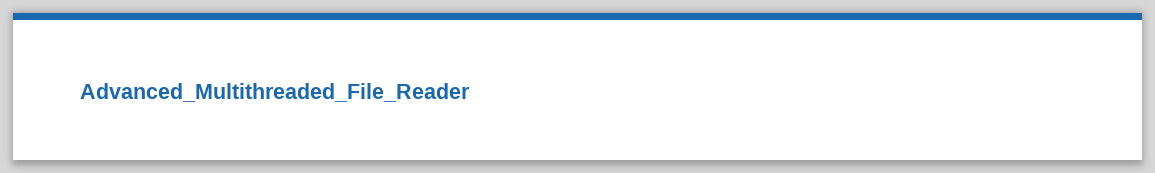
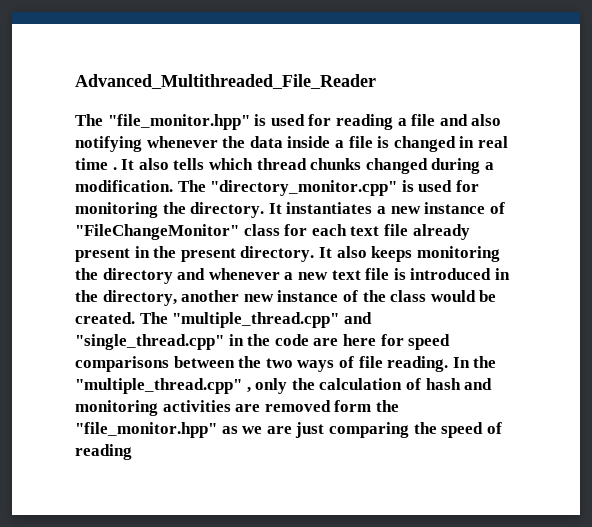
+ The "file_monitor.hpp" is used for reading a file and also notifying whenever the data inside a file is changed in real time . It also tells which thread chunks changed during a modification. The "directory_monitor.cpp" is used for monitoring the directory. It instantiates a new instance of "FileChangeMonitor" class for each text file already present in the present directory. It also keeps monitoring the directory and whenever a new text file is introduced in the directory, another new instance of the class would be created. The "multiple_thread.cpp" and "single_thread.cpp" in the code are here for speed comparisons between the two ways of file reading. In the "multiple_thread.cpp" , only the calculation of hash and monitoring activities are removed form the "file_monitor.hpp" as we are just comparing the speed of reading

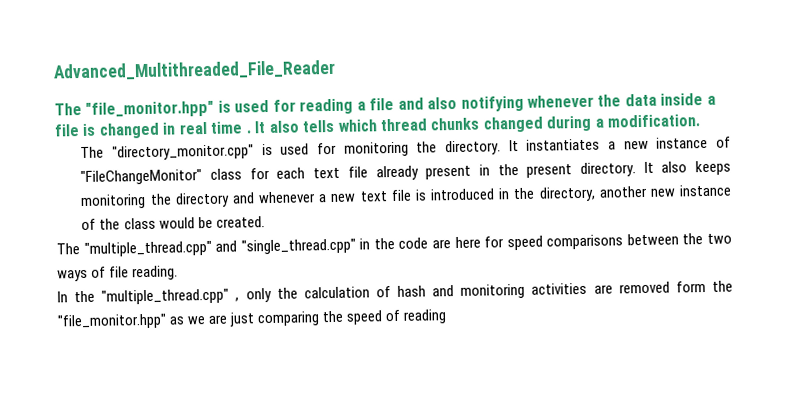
- It also tells which thread chunks changed during a modification. The "directory_monitor.cpp" is used for monitoring the directory.
+ It also tells which thread chunks changed during a modification.
+ The "directory_monitor.cpp" is used for monitoring the directory.
- It also keeps monitoring the directory and whenever a new text file is introduced in the directory, another new instance of the class would be created. The "multiple_thread.cpp" and "single_thread.cpp" in the code are here for speed comparisons between the two ways of file reading. In the "multiple_thread.cpp" , only the calculation of hash and monitoring activities are removed form the "file_monitor.hpp" as we are just comparing the speed of reading
+ It also keeps monitoring the directory and whenever a new text file is introduced in the directory, another new instance of the class would be created.
+ The "multiple_thread.cpp" and "single_thread.cpp" in the code are here for speed comparisons between the two ways of file reading.
+ In the "multiple_thread.cpp" , only the calculation of hash and monitoring activities are removed form the "file_monitor.hpp" as we are just comparing the speed of reading

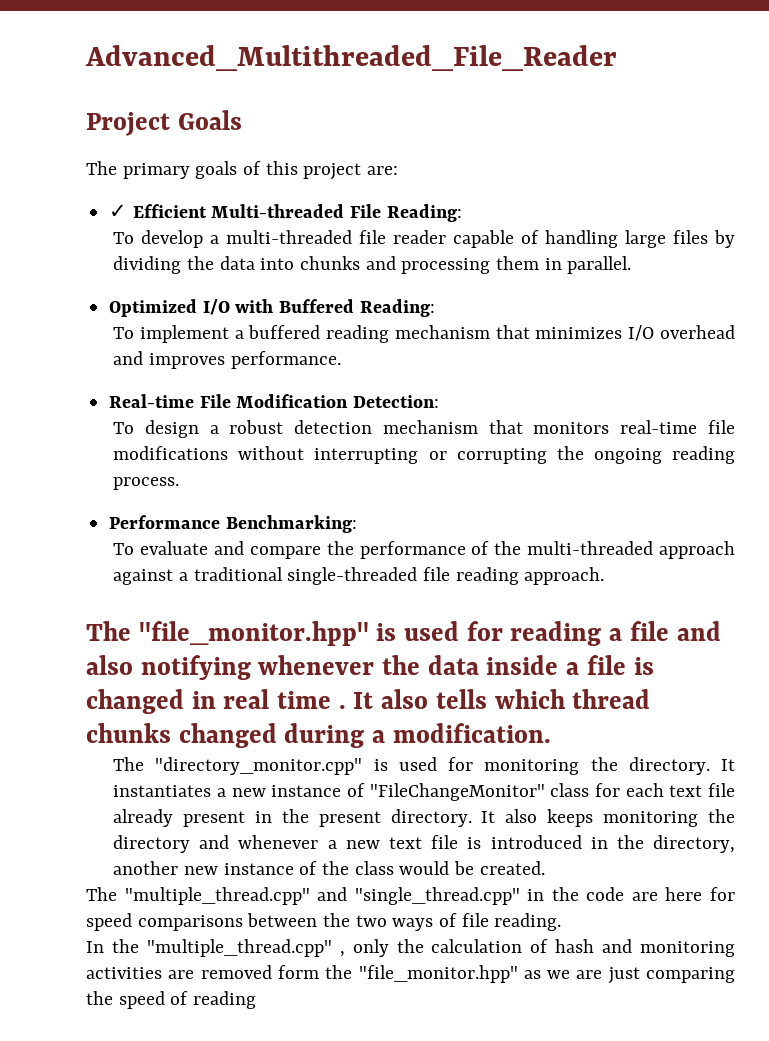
+ Project Goals
+ The primary goals of this project are:
+ ✓ Efficient Multi-threaded File Reading:
+ To develop a multi-threaded file reader capable of handling large files by dividing the data into chunks and processing them in parallel.
+ Optimized I/O with Buffered Reading:
+ To implement a buffered reading mechanism that minimizes I/O overhead and improves performance.
+ Real-time File Modification Detection:
+ To design a robust detection mechanism that monitors real-time file modifications without interrupting or corrupting the ongoing reading process.
+ Performance Benchmarking:
+ To evaluate and compare the performance of the multi-threaded approach against a traditional single-threaded file reading approach.

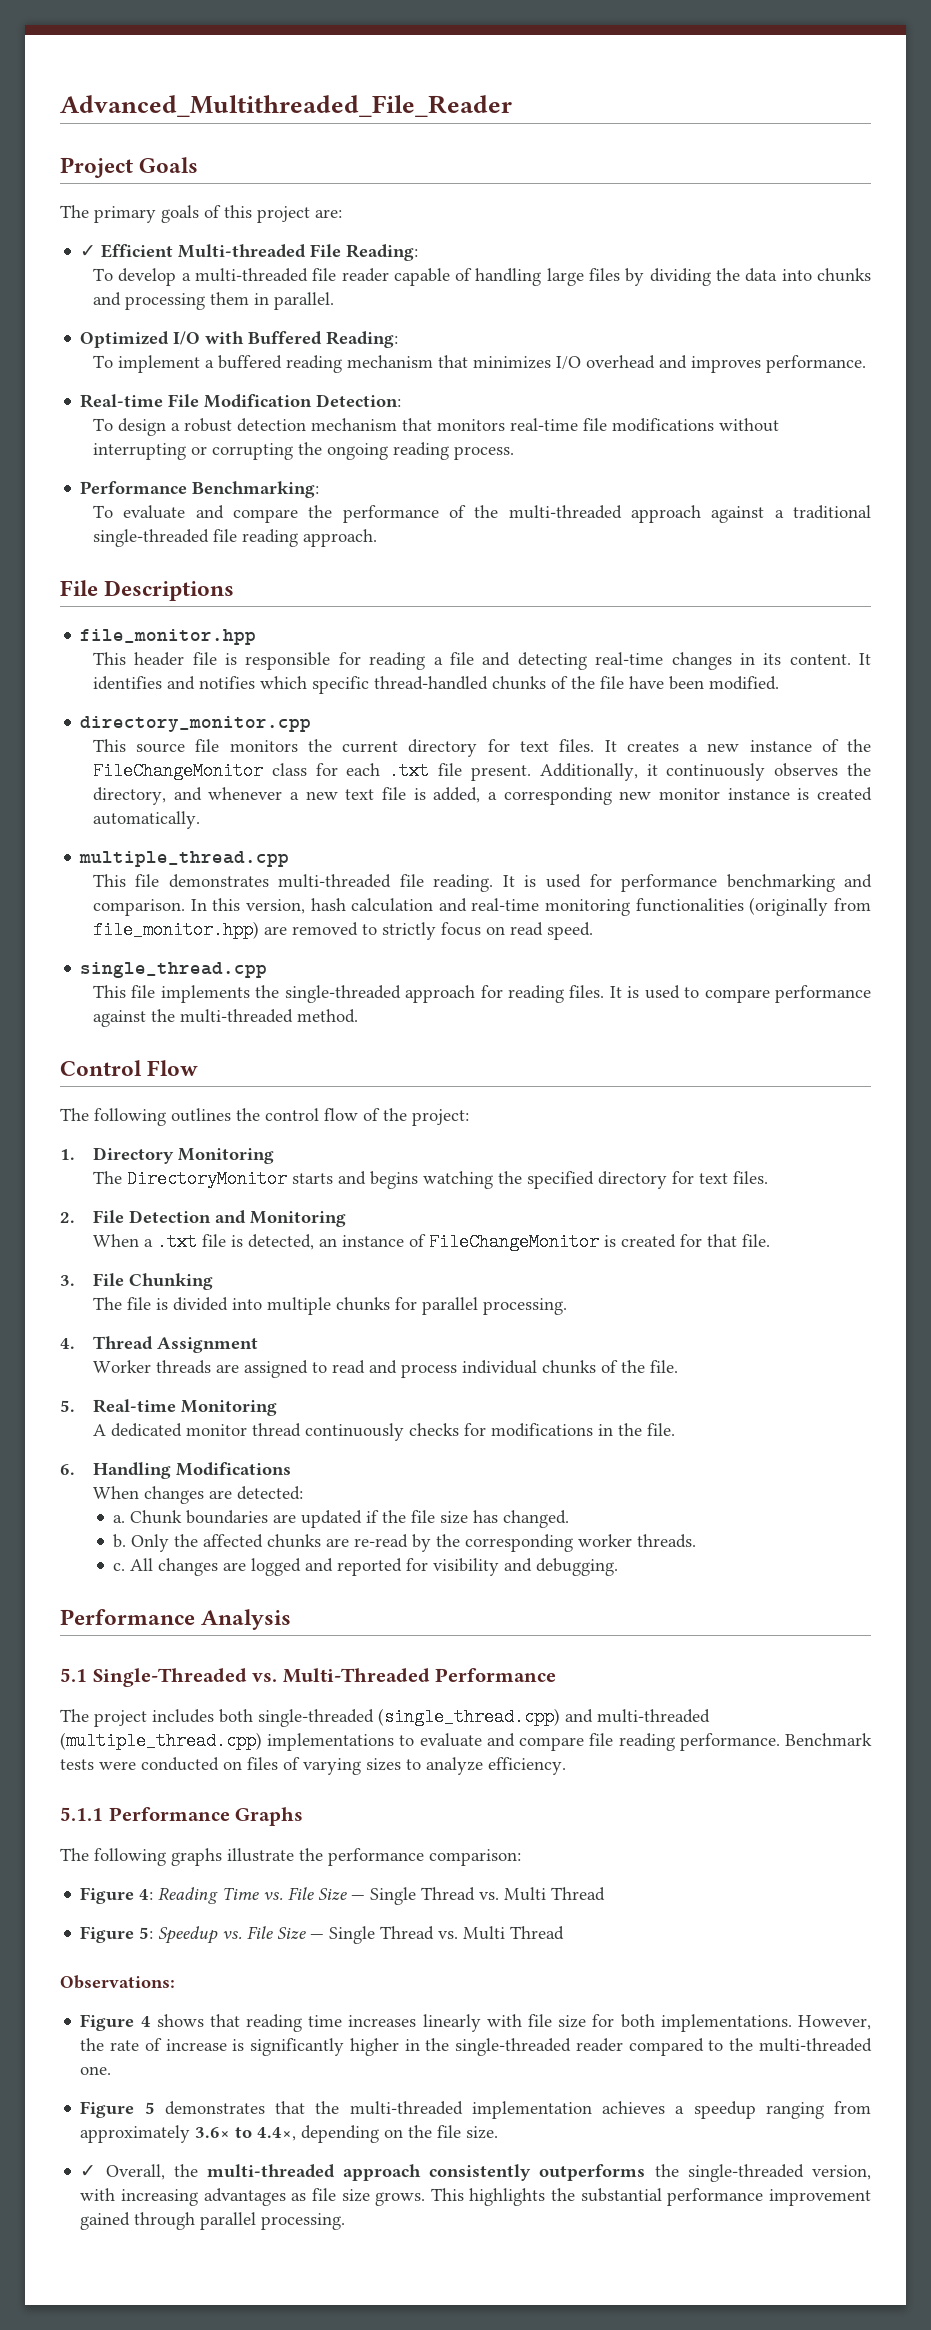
- The "file_monitor.hpp" is used for reading a file and also notifying whenever the data inside a file is changed in real time . It also tells which thread chunks changed during a modification.
- The "directory_monitor.cpp" is used for monitoring the directory. It instantiates a new instance of "FileChangeMonitor" class for each text file already present in the present directory. It also keeps monitoring the directory and whenever a new text file is introduced in the directory, another new instance of the class would be created.
- The "multiple_thread.cpp" and "single_thread.cpp" in the code are here for speed comparisons between the two ways of file reading.
- In the "multiple_thread.cpp" , only the calculation of hash and monitoring activities are removed form the "file_monitor.hpp" as we are just comparing the speed of reading
+ File Descriptions
+ file_monitor.hpp
+ This header file is responsible for reading a file and detecting real-time changes in its content. It identifies and notifies which specific thread-handled chunks of the file have been modified.
+ directory_monitor.cpp
+ This source file monitors the current directory for text files. It creates a new instance of the FileChangeMonitor class for each .txt file present. Additionally, it continuously observes the directory, and whenever a new text file is added, a corresponding new monitor instance is created automatically.
+ multiple_thread.cpp
+ This file demonstrates multi-threaded file reading. It is used for performance benchmarking and comparison. In this version, hash calculation and real-time monitoring functionalities (originally from file_monitor.hpp) are removed to strictly focus on read speed.
+ single_thread.cpp
+ This file implements the single-threaded approach for reading files. It is used to compare performance against the multi-threaded method.
+ Control Flow
+ The following outlines the control flow of the project:
+ 1. Directory Monitoring
+ The DirectoryMonitor starts and begins watching the specified directory for text files.
+ 2. File Detection and Monitoring
+ When a .txt file is detected, an instance of FileChangeMonitor is created for that file.
+ 3. File Chunking
+ The file is divided into multiple chunks for parallel processing.
+ 4. Thread Assignment
+ Worker threads are assigned to read and process individual chunks of the file.
+ 5. Real-time Monitoring
+ A dedicated monitor thread continuously checks for modifications in the file.
+ 6. Handling Modifications
+ When changes are detected:
+ a. Chunk boundaries are updated if the file size has changed.
+ b. Only the affected chunks are re-read by the corresponding worker threads.
+ c. All changes are logged and reported for visibility and debugging.
+ Performance Analysis
+ 5.1 Single-Threaded vs. Multi-Threaded Performance
+ The project includes both single-threaded (single_thread.cpp) and multi-threaded (multiple_thread.cpp) implementations to evaluate and compare file reading performance. Benchmark tests were conducted on files of varying sizes to analyze efficiency.
+ 5.1.1 Performance Graphs
+ The following graphs illustrate the performance comparison:
+ Figure 4: Reading Time vs. File Size — Single Thread vs. Multi Thread
+ Figure 5: Speedup vs. File Size — Single Thread vs. Multi Thread
+ Observations:
+ Figure 4 shows that reading time increases linearly with file size for both implementations. However, the rate of increase is significantly higher in the single-threaded reader compared to the multi-threaded one.
+ Figure 5 demonstrates that the multi-threaded implementation achieves a speedup ranging from approximately 3.6× to 4.4×, depending on the file size.
+ ✓ Overall, the multi-threaded approach consistently outperforms the single-threaded version, with increasing advantages as file size grows. This highlights the substantial performance improvement gained through parallel processing.

